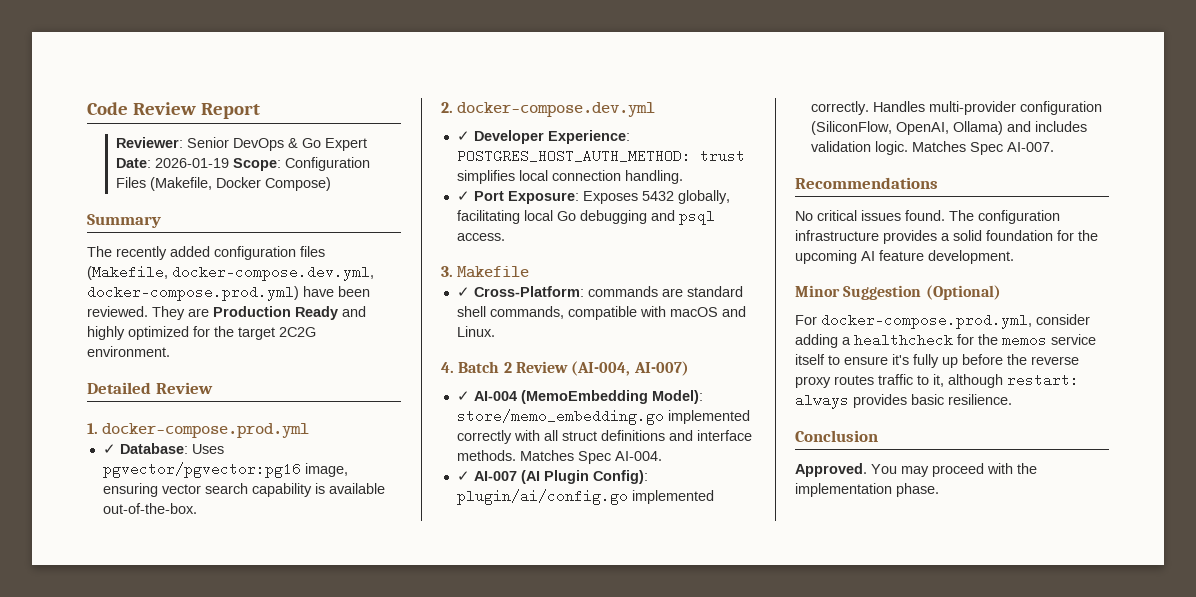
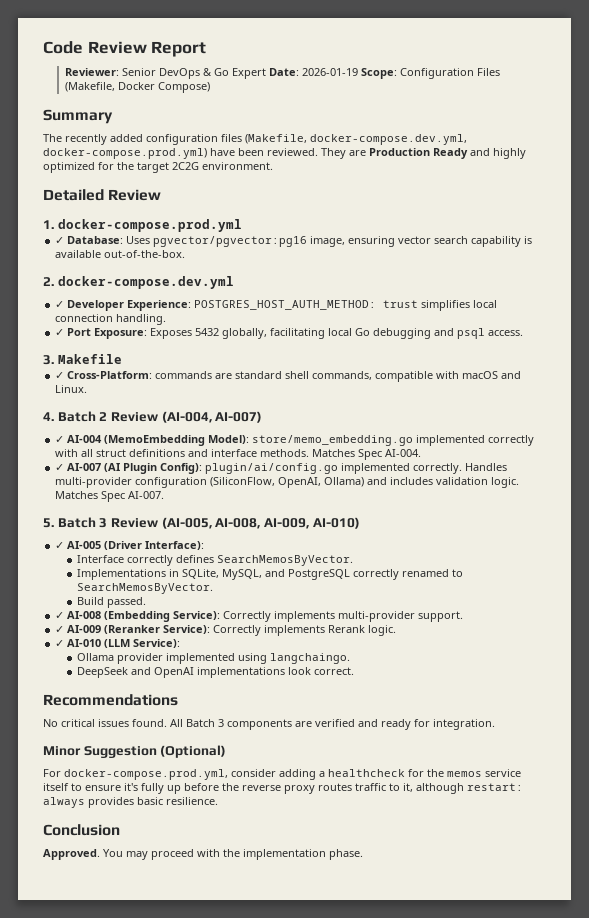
+ 5. Batch 3 Review (AI-005, AI-008, AI-009, AI-010)
+ ✓ AI-005 (Driver Interface):
+ Interface correctly defines SearchMemosByVector.
+ Implementations in SQLite, MySQL, and PostgreSQL correctly renamed to SearchMemosByVector.
+ Build passed.
+ ✓ AI-008 (Embedding Service): Correctly implements multi-provider support.
+ ✓ AI-009 (Reranker Service): Correctly implements Rerank logic.
+ ✓ AI-010 (LLM Service):
+ Ollama provider implemented using langchaingo.
+ DeepSeek and OpenAI implementations look correct.
- The configuration infrastructure provides a solid foundation for the upcoming AI feature development.
+ All Batch 3 components are verified and ready for integration.

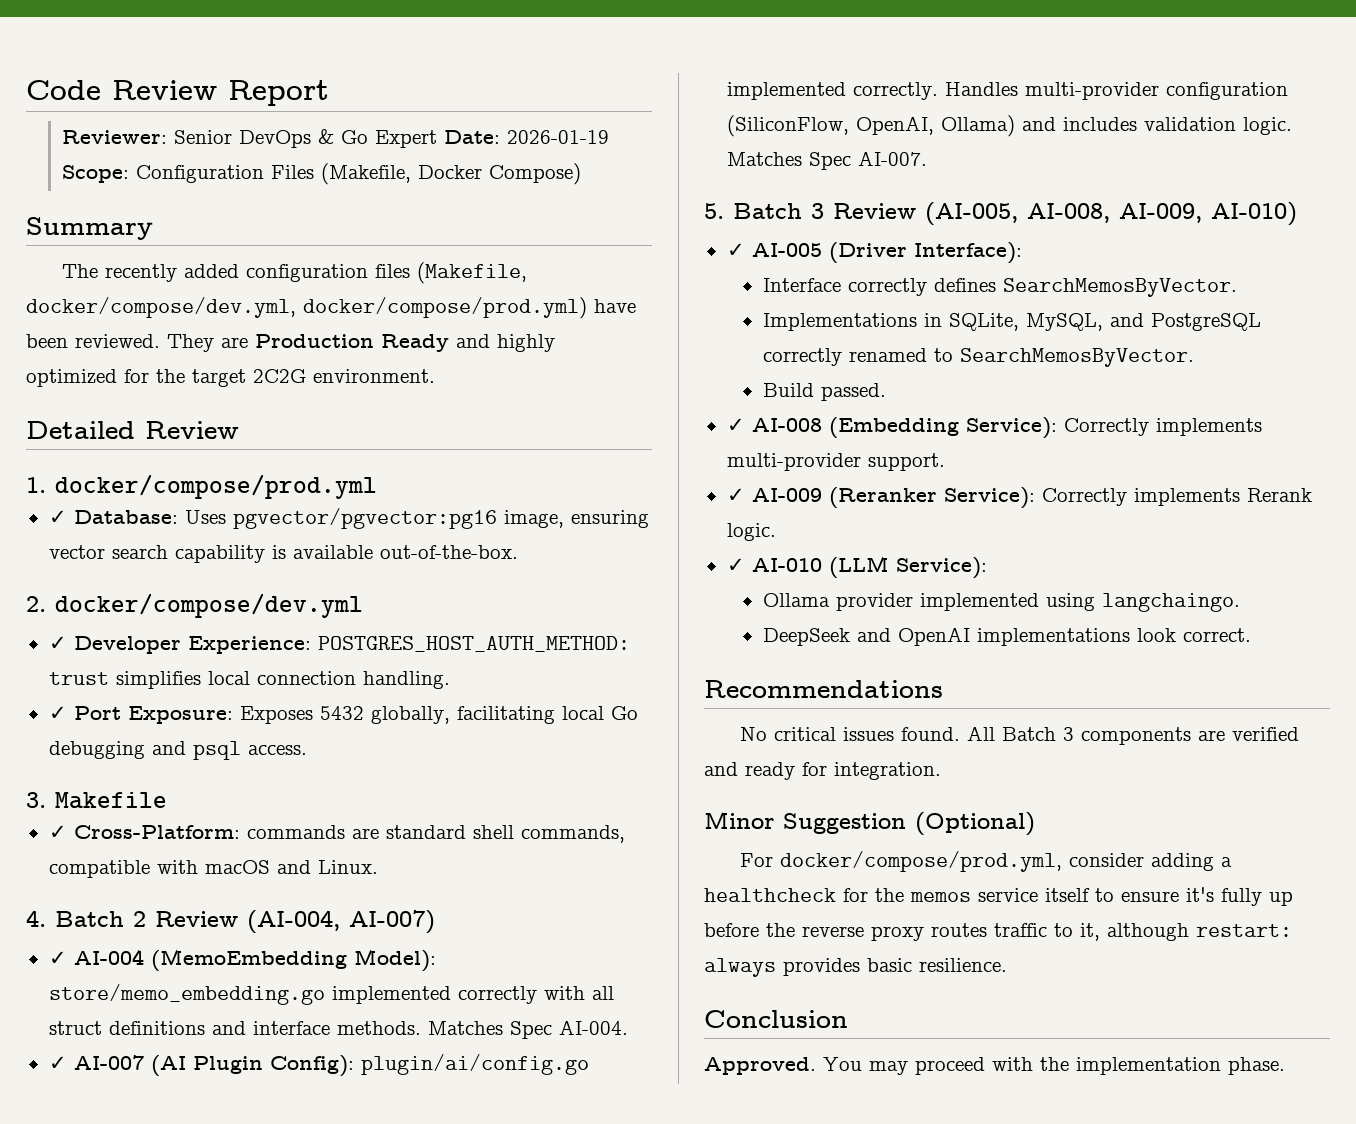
- The recently added configuration files (Makefile, docker-compose.dev.yml, docker-compose.prod.yml) have been reviewed.
+ The recently added configuration files (Makefile, docker/compose/dev.yml, docker/compose/prod.yml) have been reviewed.
- 1. docker-compose.prod.yml
+ 1. docker/compose/prod.yml
- 2. docker-compose.dev.yml
+ 2. docker/compose/dev.yml
- For docker-compose.prod.yml, consider adding a healthcheck for the memos service itself to ensure it's fully up before the reverse proxy routes traffic to it, although restart: always provides basic resilience.
+ For docker/compose/prod.yml, consider adding a healthcheck for the memos service itself to ensure it's fully up before the reverse proxy routes traffic to it, although restart: always provides basic resilience.

